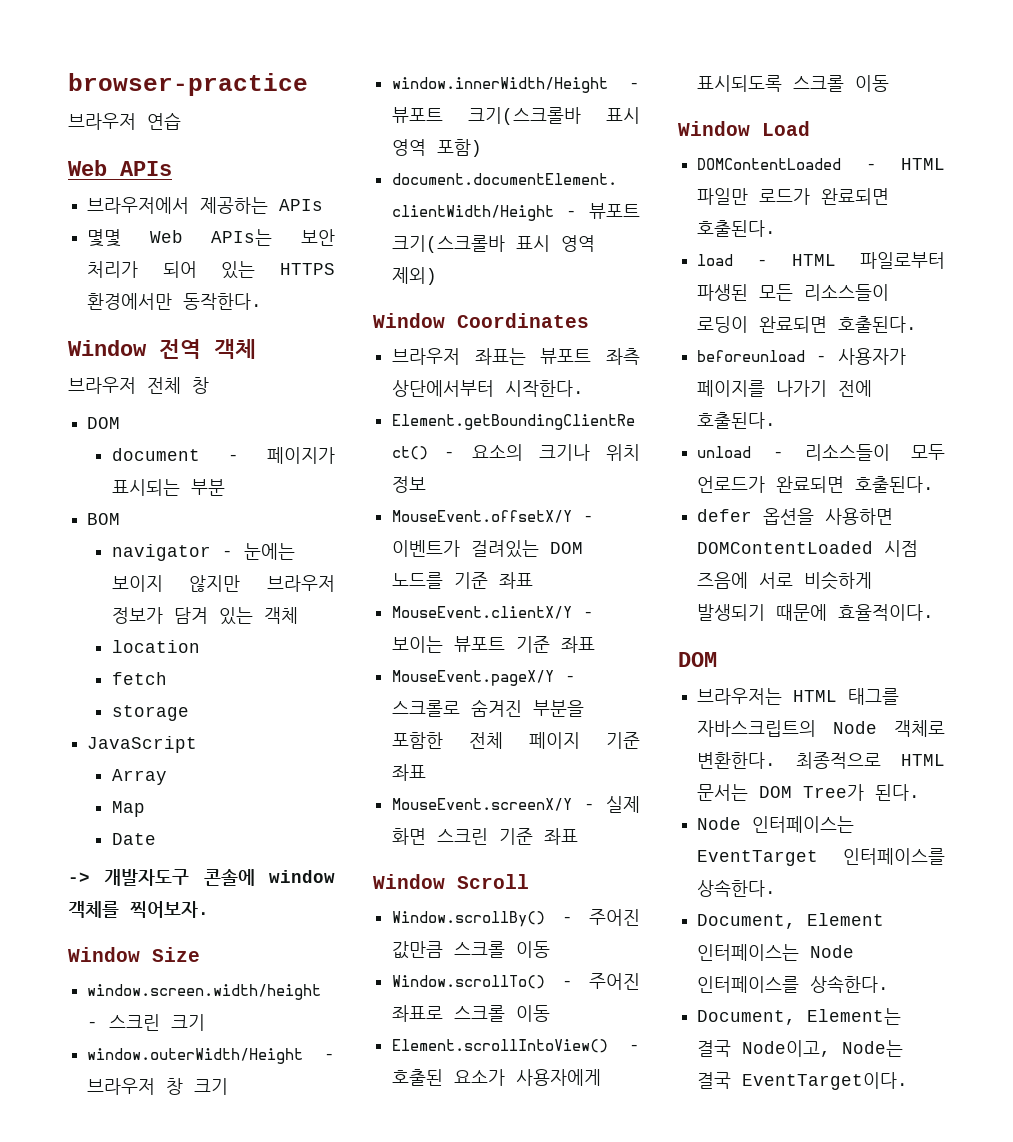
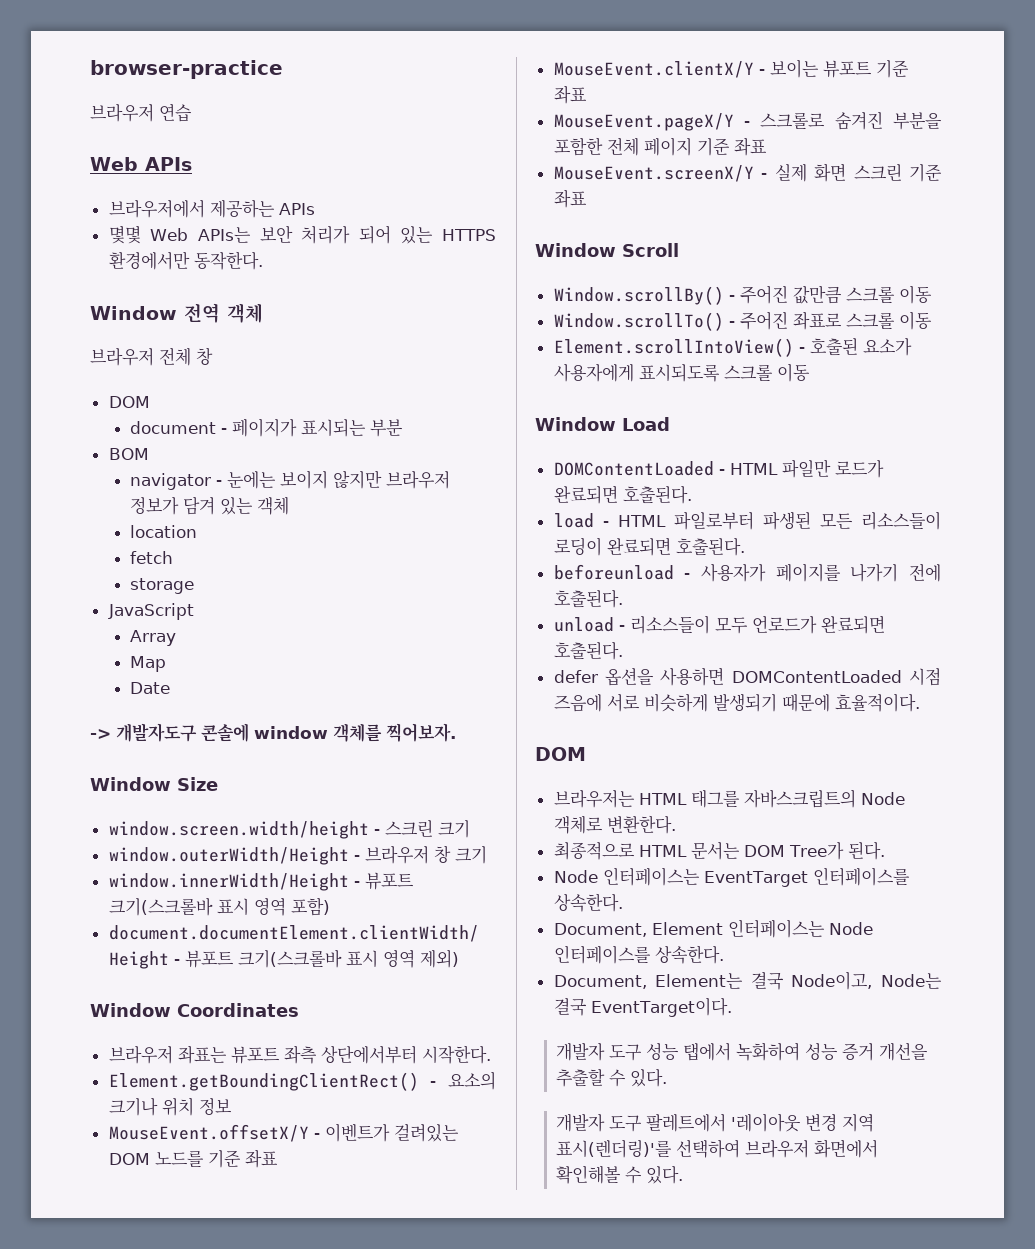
- 브라우저는 HTML 태그를 자바스크립트의 Node 객체로 변환한다. 최종적으로 HTML 문서는 DOM Tree가 된다.
+ 브라우저는 HTML 태그를 자바스크립트의 Node 객체로 변환한다.
+ 최종적으로 HTML 문서는 DOM Tree가 된다.
+ 개발자 도구 성능 탭에서 녹화하여 성능 증거 개선을 추출할 수 있다.
+ 개발자 도구 팔레트에서 '레이아웃 변경 지역 표시(렌더링)'를 선택하여 브라우저 화면에서 확인해볼 수 있다.

